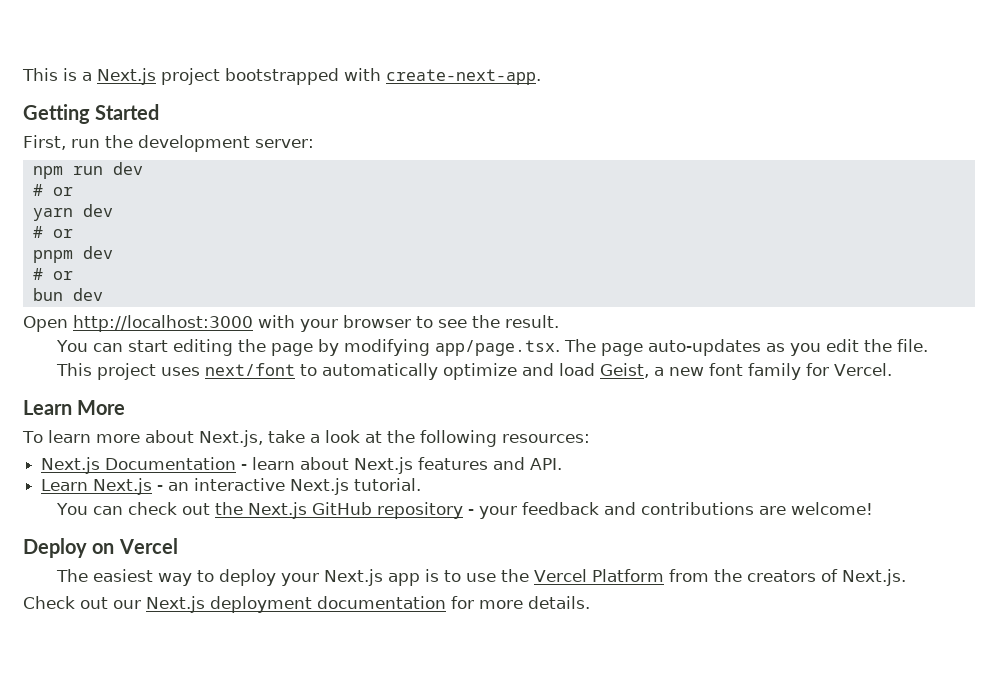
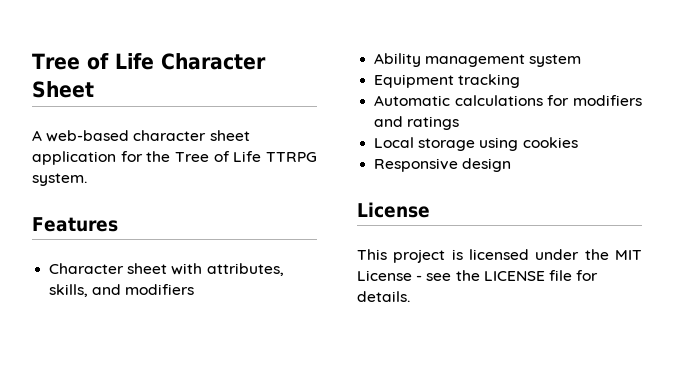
- This is a Next.js project bootstrapped with create-next-app.
- Getting Started
- First, run the development server:
- npm run dev
- # or
- yarn dev
- # or
- pnpm dev
- # or
- bun dev
- Open http://localhost:3000 with your browser to see the result.
- You can start editing the page by modifying app/page.tsx. The page auto-updates as you edit the file.
- This project uses next/font to automatically optimize and load Geist, a new font family for Vercel.
- Learn More
- To learn more about Next.js, take a look at the following resources:
- Next.js Documentation - learn about Next.js features and API.
- Learn Next.js - an interactive Next.js tutorial.
- You can check out the Next.js GitHub repository - your feedback and contributions are welcome!
- Deploy on Vercel
- The easiest way to deploy your Next.js app is to use the Vercel Platform from the creators of Next.js.
- Check out our Next.js deployment documentation for more details.
+ Tree of Life Character Sheet
+ A web-based character sheet application for the Tree of Life TTRPG system.
+ Features
+ Character sheet with attributes, skills, and modifiers
+ Ability management system
+ Equipment tracking
+ Automatic calculations for modifiers and ratings
+ Local storage using cookies
+ Responsive design
+ License
+ This project is licensed under the MIT License - see the LICENSE file for details.

